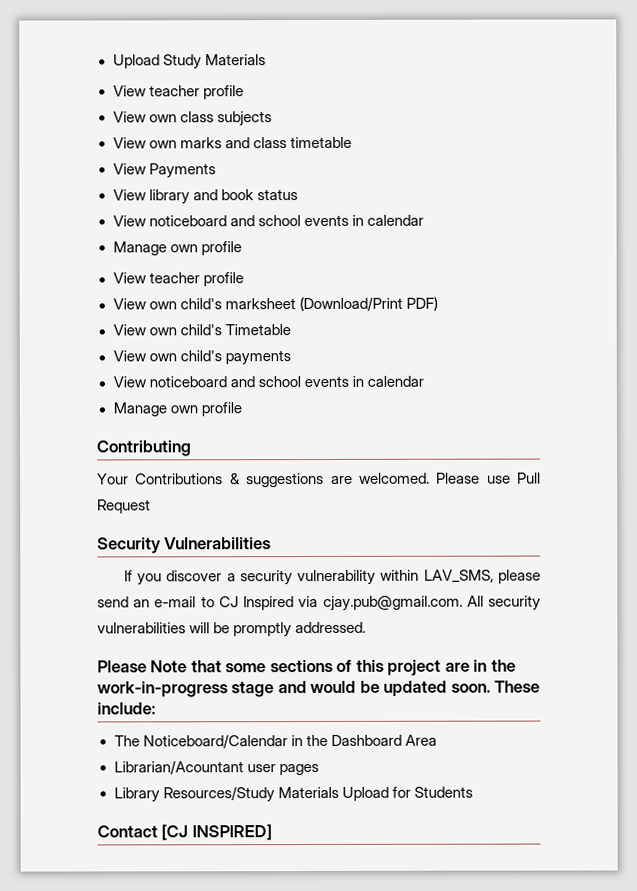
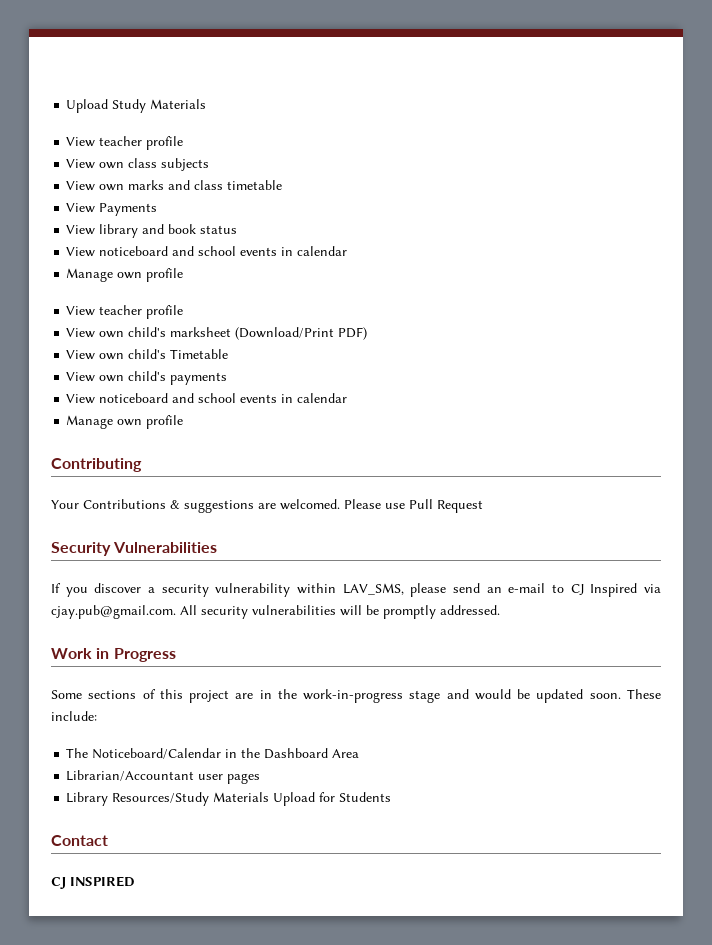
- Please Note that some sections of this project are in the work-in-progress stage and would be updated soon.
+ Work in Progress
+ Some sections of this project are in the work-in-progress stage and would be updated soon.
- Librarian/Acountant user pages
+ Librarian/Accountant user pages
- Contact [CJ INSPIRED]
+ Contact
+ CJ INSPIRED

